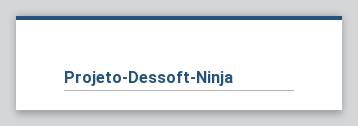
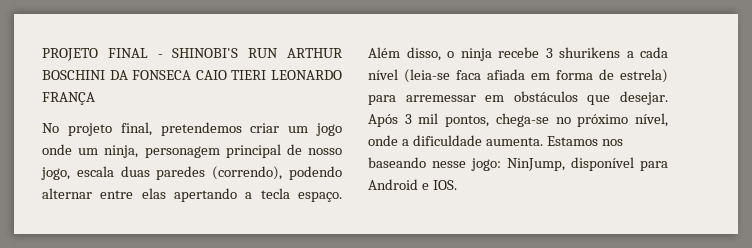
- Projeto-Dessoft-Ninja
+ PROJETO FINAL - SHINOBI'S RUN ARTHUR BOSCHINI DA FONSECA CAIO TIERI LEONARDO FRANÇA
+ No projeto final, pretendemos criar um jogo onde um ninja, personagem principal de nosso jogo, escala duas paredes (correndo), podendo alternar entre elas apertando a tecla espaço. Além disso, o ninja recebe 3 shurikens a cada nível (leia-se faca afiada em forma de estrela) para arremessar em obstáculos que desejar. Após 3 mil pontos, chega-se no próximo nível, onde a dificuldade aumenta. Estamos nos baseando nesse jogo: NinJump, disponível para Android e IOS.

